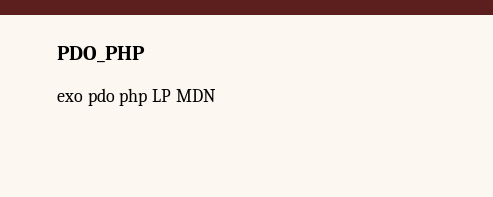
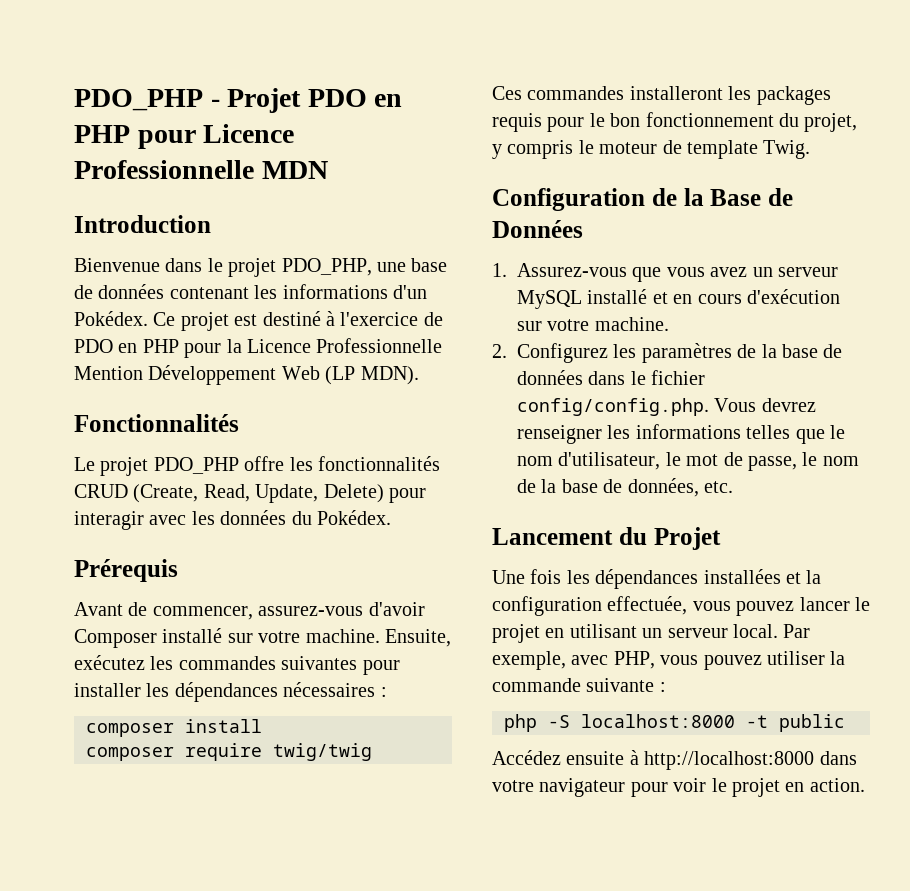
- PDO_PHP
- exo pdo php LP MDN
+ PDO_PHP - Projet PDO en PHP pour Licence Professionnelle MDN
+ Introduction
+ Bienvenue dans le projet PDO_PHP, une base de données contenant les informations d'un Pokédex. Ce projet est destiné à l'exercice de PDO en PHP pour la Licence Professionnelle Mention Développement Web (LP MDN).
+ Fonctionnalités
+ Le projet PDO_PHP offre les fonctionnalités CRUD (Create, Read, Update, Delete) pour interagir avec les données du Pokédex.
+ Prérequis
+ Avant de commencer, assurez-vous d'avoir Composer installé sur votre machine. Ensuite, exécutez les commandes suivantes pour installer les dépendances nécessaires :
+ composer install
+ composer require twig/twig
+ Ces commandes installeront les packages requis pour le bon fonctionnement du projet, y compris le moteur de template Twig.
+ Configuration de la Base de Données
+ 1. Assurez-vous que vous avez un serveur MySQL installé et en cours d'exécution sur votre machine.
+ 2. Configurez les paramètres de la base de données dans le fichier config/config.php. Vous devrez renseigner les informations telles que le nom d'utilisateur, le mot de passe, le nom de la base de données, etc.
+ Lancement du Projet
+ Une fois les dépendances installées et la configuration effectuée, vous pouvez lancer le projet en utilisant un serveur local. Par exemple, avec PHP, vous pouvez utiliser la commande suivante :
+ php -S localhost:8000 -t public
+ Accédez ensuite à http://localhost:8000 dans votre navigateur pour voir le projet en action.

